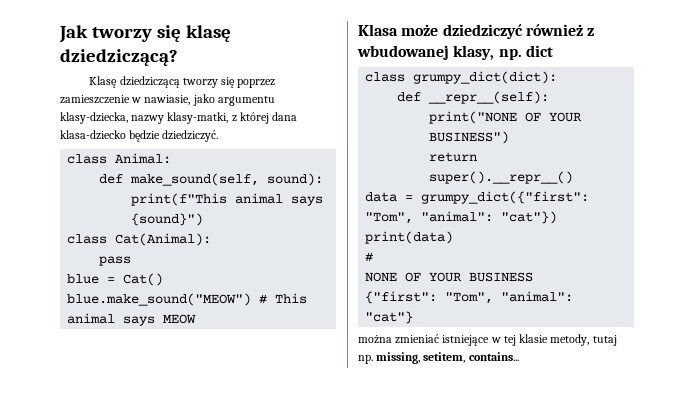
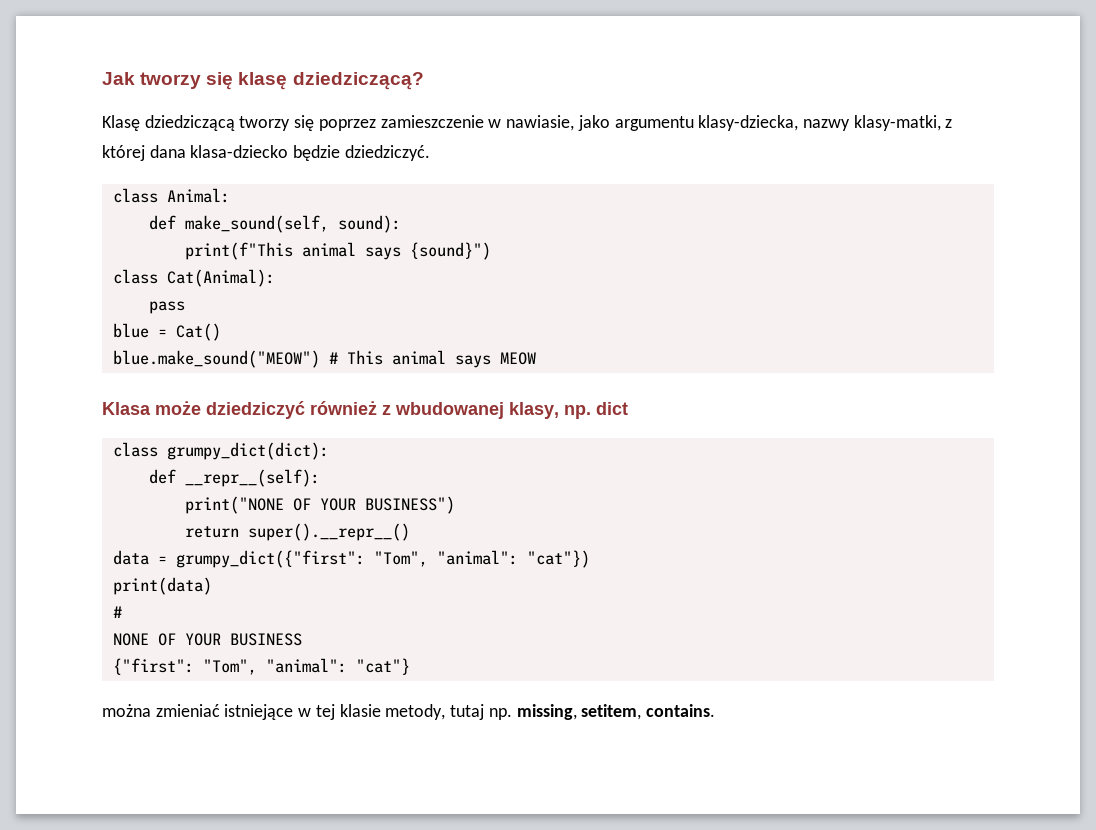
- można zmieniać istniejące w tej klasie metody, tutaj np. missing, setitem, contains...
+ można zmieniać istniejące w tej klasie metody, tutaj np. missing, setitem, contains.

